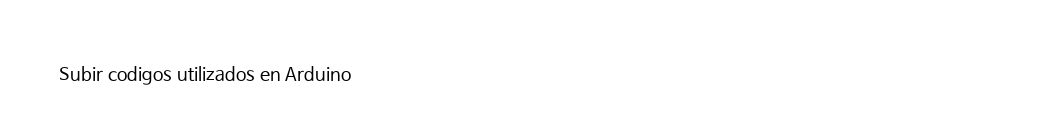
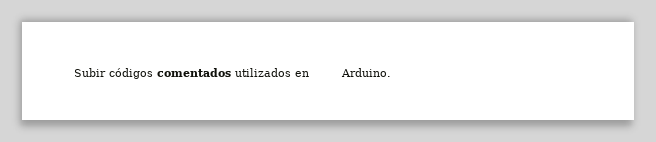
- Subir codigos utilizados en Arduino
+ Subir códigos comentados utilizados en Arduino.

